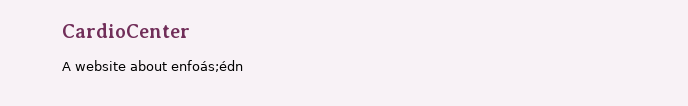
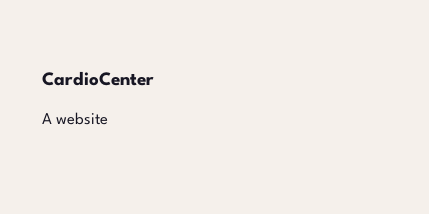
- A website about enfoás;édn
+ A website

